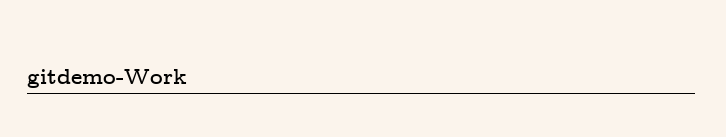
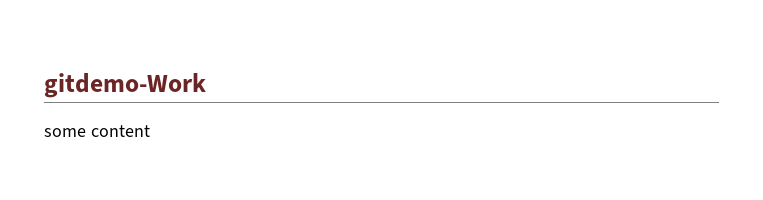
+ some content

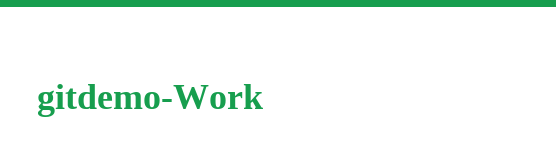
- some content

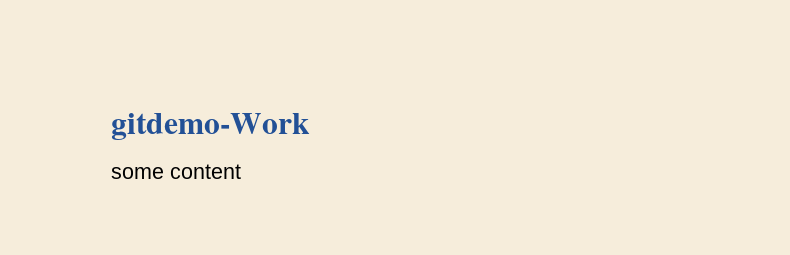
+ some content

